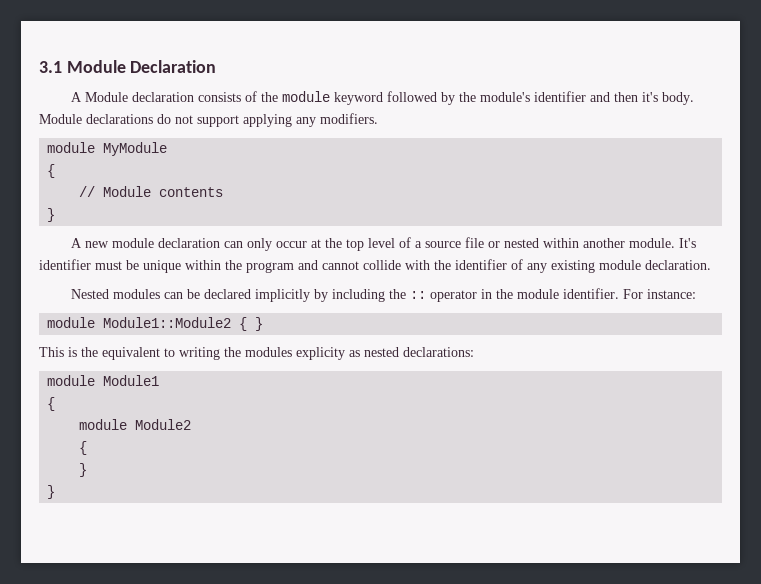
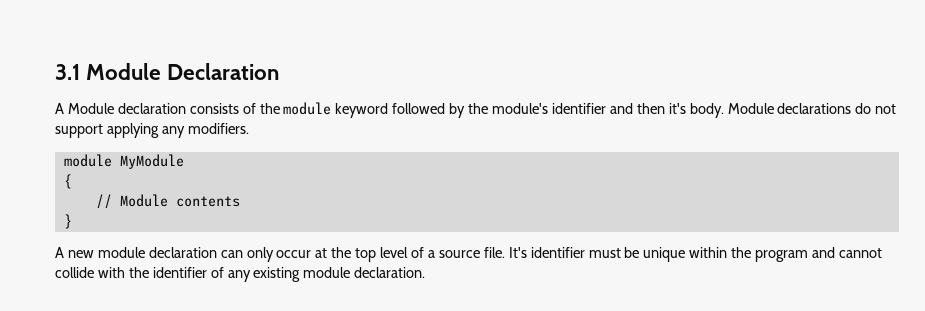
- A new module declaration can only occur at the top level of a source file or nested within another module.
+ A new module declaration can only occur at the top level of a source file.
- Nested modules can be declared implicitly by including the :: operator in the module identifier. For instance:
- module Module1::Module2 { }
- This is the equivalent to writing the modules explicity as nested declarations:
- module Module1
- {
- module Module2
- {
- }
- }

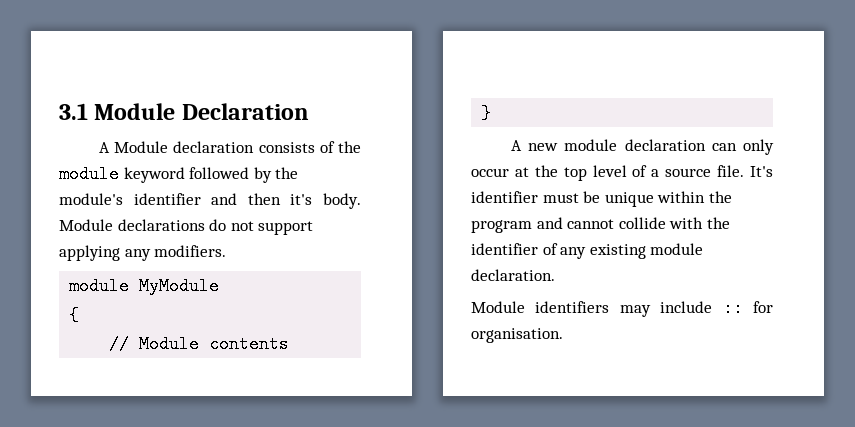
+ Module identifiers may include :: for organisation.

